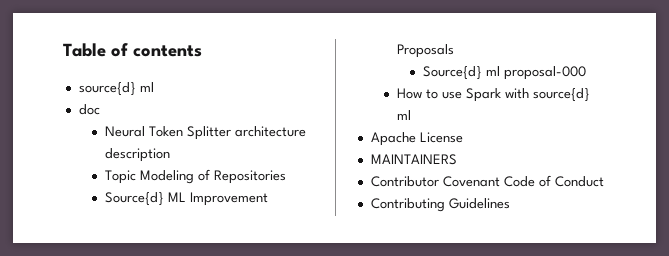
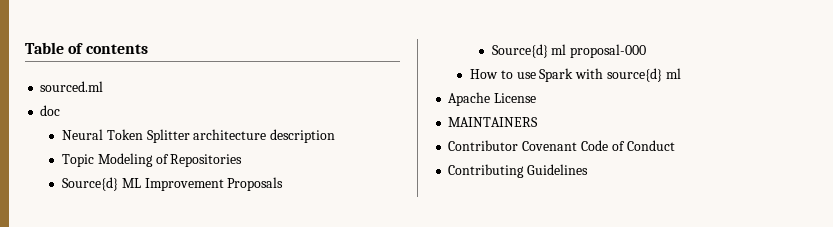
  Table of contents
- source{d} ml
+ sourced.ml

